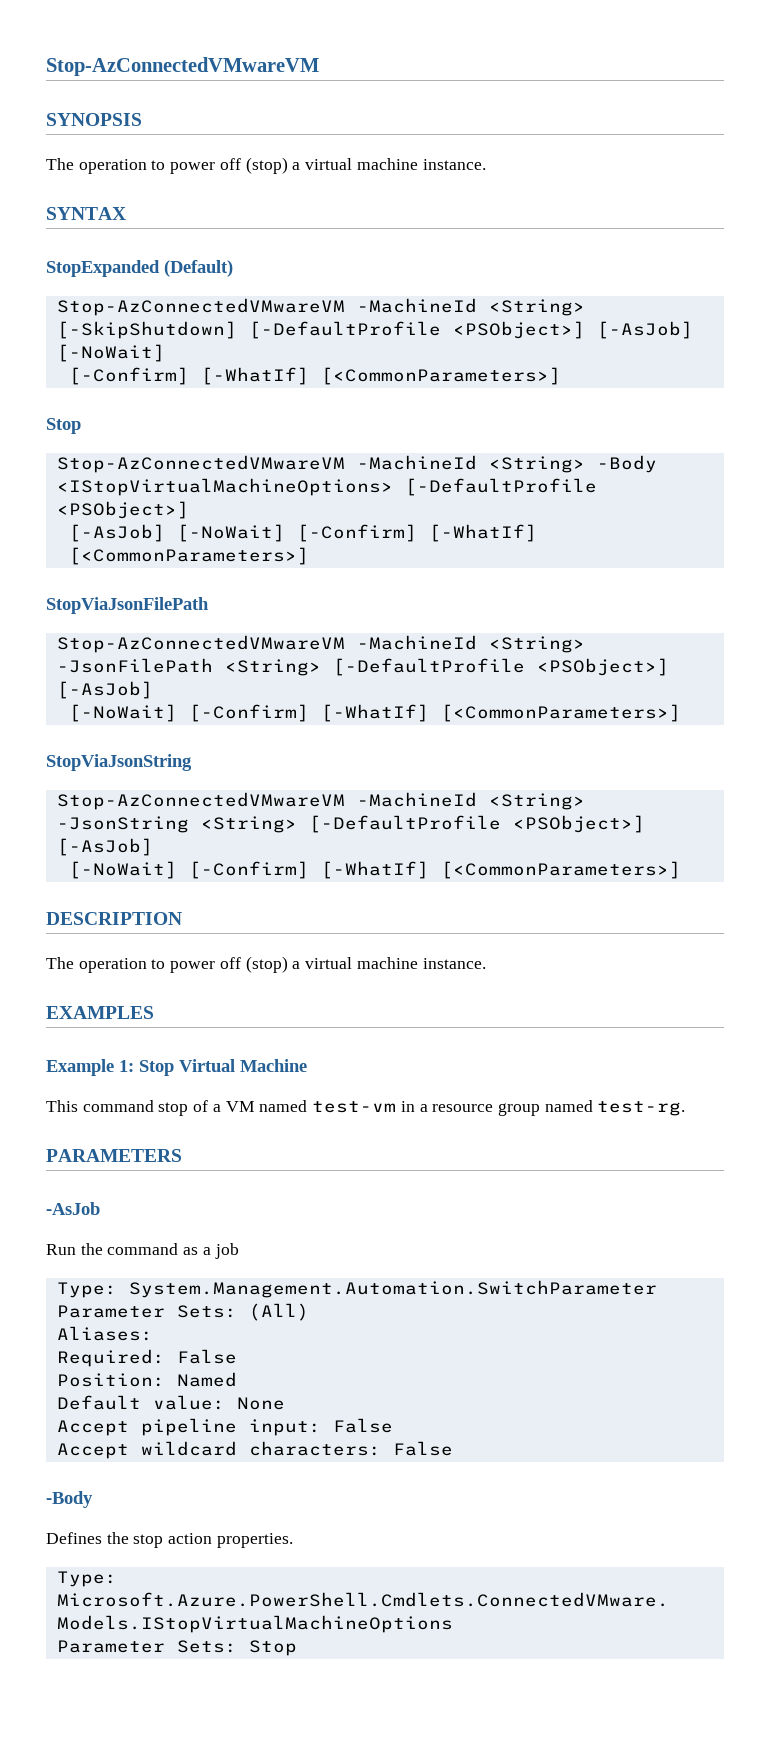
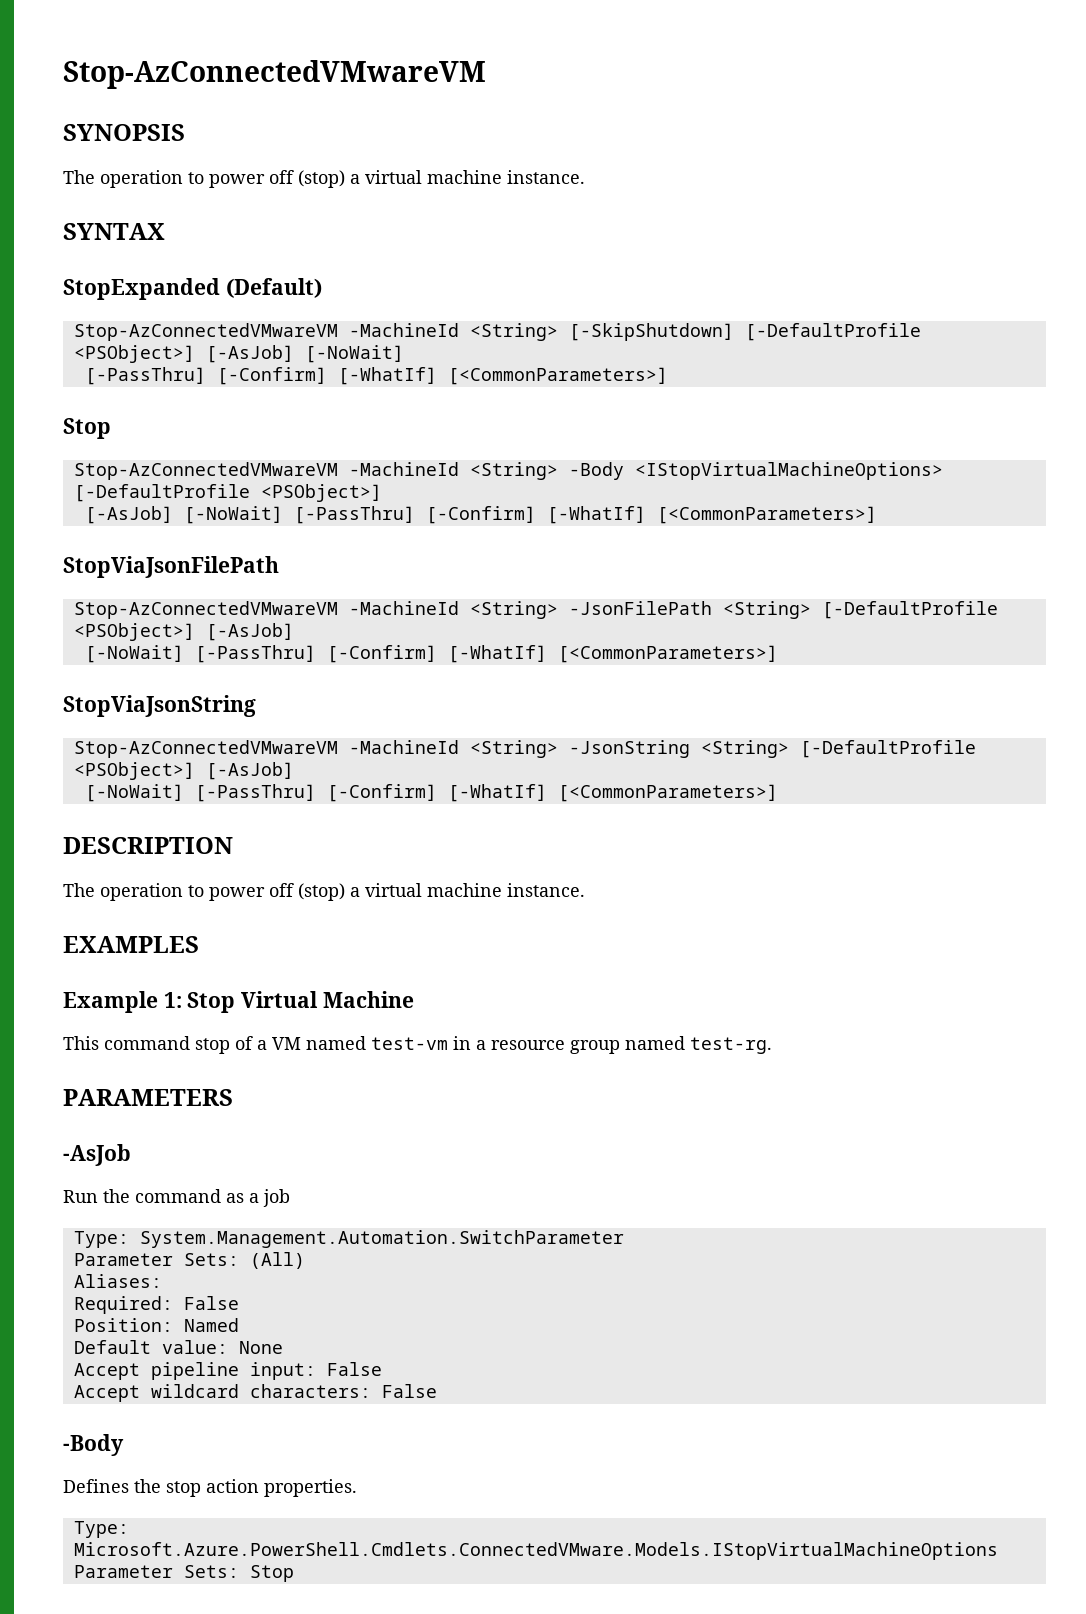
  Stop-AzConnectedVMwareVM -MachineId <String> [-SkipShutdown] [-DefaultProfile <PSObject>] [-AsJob] [-NoWait]
- [-Confirm] [-WhatIf] [<CommonParameters>]
+ [-PassThru] [-Confirm] [-WhatIf] [<CommonParameters>]
- [-AsJob] [-NoWait] [-Confirm] [-WhatIf] [<CommonParameters>]
+ [-AsJob] [-NoWait] [-PassThru] [-Confirm] [-WhatIf] [<CommonParameters>]
  Stop-AzConnectedVMwareVM -MachineId <String> -JsonFilePath <String> [-DefaultProfile <PSObject>] [-AsJob]
- [-NoWait] [-Confirm] [-WhatIf] [<CommonParameters>]
+ [-NoWait] [-PassThru] [-Confirm] [-WhatIf] [<CommonParameters>]
  Stop-AzConnectedVMwareVM -MachineId <String> -JsonString <String> [-DefaultProfile <PSObject>] [-AsJob]
- [-NoWait] [-Confirm] [-WhatIf] [<CommonParameters>]
+ [-NoWait] [-PassThru] [-Confirm] [-WhatIf] [<CommonParameters>]

